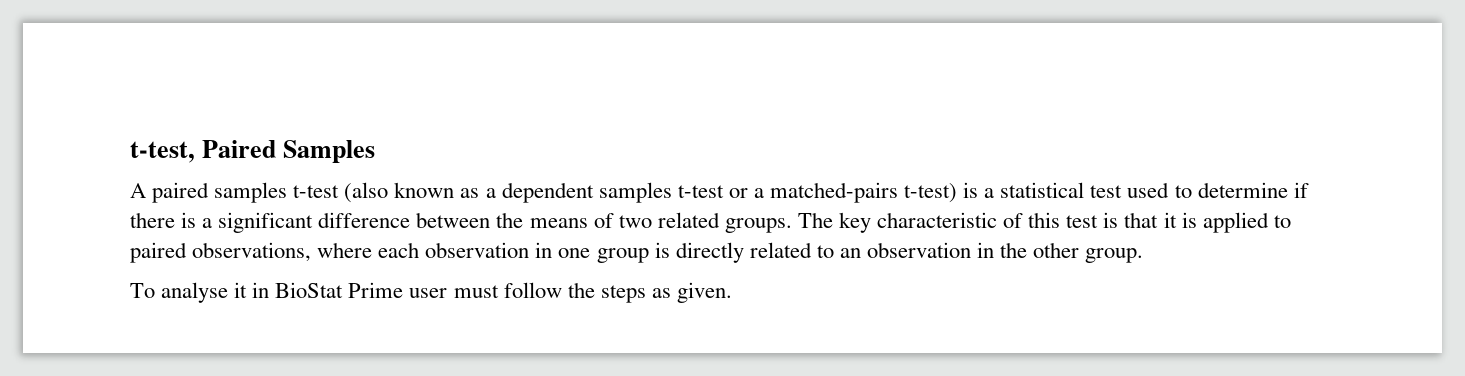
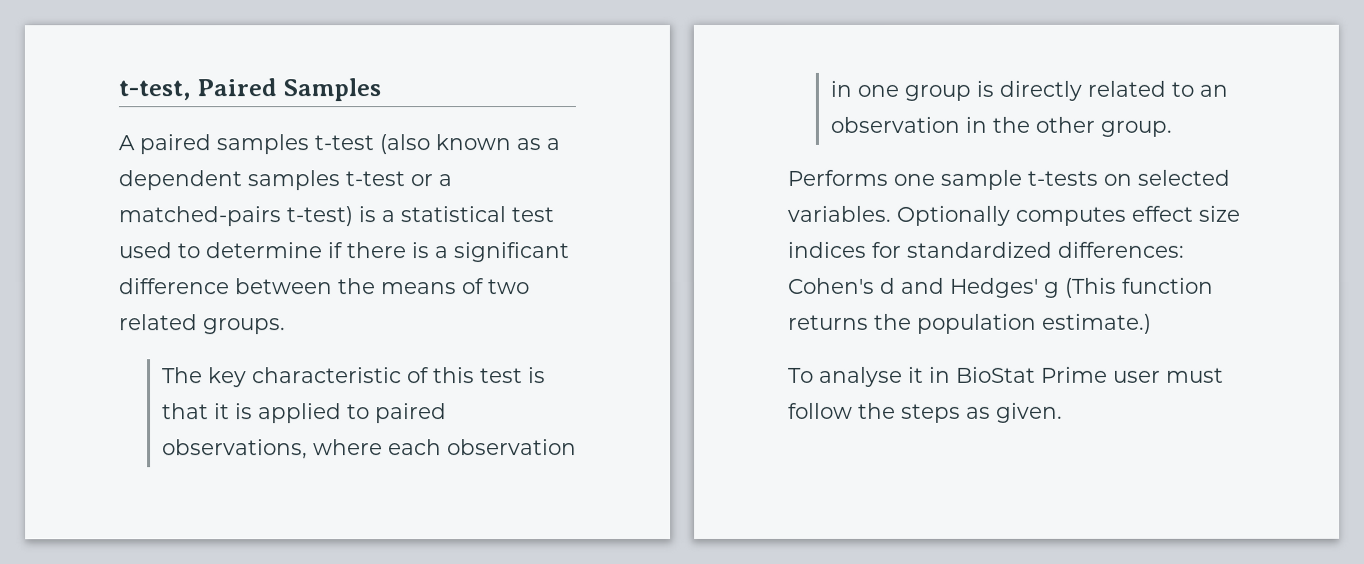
- A paired samples t-test (also known as a dependent samples t-test or a matched-pairs t-test) is a statistical test used to determine if there is a significant difference between the means of two related groups. The key characteristic of this test is that it is applied to paired observations, where each observation in one group is directly related to an observation in the other group.
+ A paired samples t-test (also known as a dependent samples t-test or a matched-pairs t-test) is a statistical test used to determine if there is a significant difference between the means of two related groups.
+ The key characteristic of this test is that it is applied to paired observations, where each observation in one group is directly related to an observation in the other group.
+ Performs one sample t-tests on selected variables. Optionally computes effect size indices for standardized differences: Cohen's d and Hedges' g (This function returns the population estimate.)

